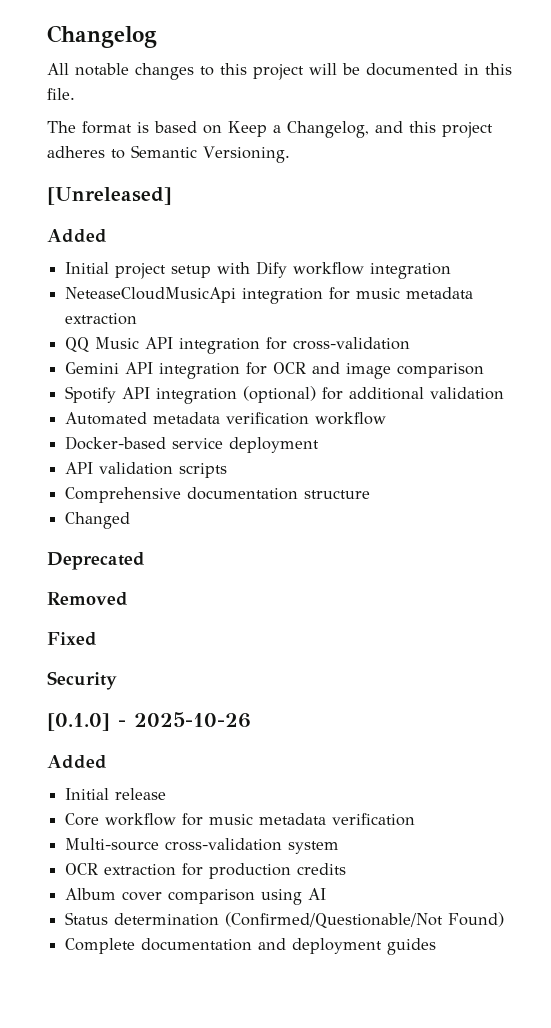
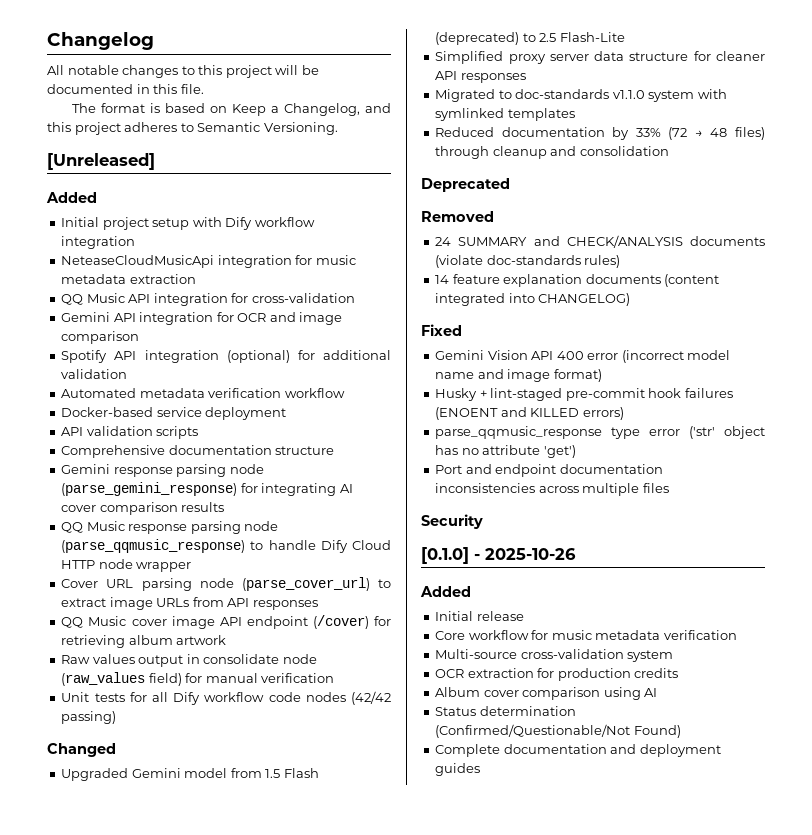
+ Gemini response parsing node (parse_gemini_response) for integrating AI cover comparison results
+ QQ Music response parsing node (parse_qqmusic_response) to handle Dify Cloud HTTP node wrapper
+ Cover URL parsing node (parse_cover_url) to extract image URLs from API responses
+ QQ Music cover image API endpoint (/cover) for retrieving album artwork
+ Raw values output in consolidate node (raw_values field) for manual verification
+ Unit tests for all Dify workflow code nodes (42/42 passing)
  Changed
+ Upgraded Gemini model from 1.5 Flash (deprecated) to 2.5 Flash-Lite
+ Simplified proxy server data structure for cleaner API responses
+ Migrated to doc-standards v1.1.0 system with symlinked templates
+ Reduced documentation by 33% (72 → 48 files) through cleanup and consolidation
  Deprecated
  Removed
+ 24 SUMMARY and CHECK/ANALYSIS documents (violate doc-standards rules)
+ 14 feature explanation documents (content integrated into CHANGELOG)
  Fixed
+ Gemini Vision API 400 error (incorrect model name and image format)
+ Husky + lint-staged pre-commit hook failures (ENOENT and KILLED errors)
+ parse_qqmusic_response type error ('str' object has no attribute 'get')
+ Port and endpoint documentation inconsistencies across multiple files

